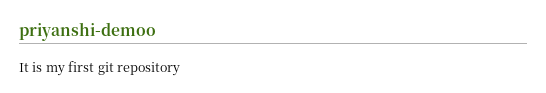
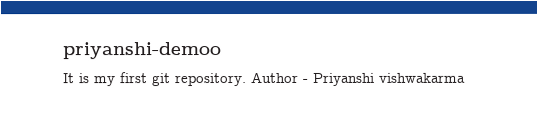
- It is my first git repository
+ It is my first git repository. Author - Priyanshi vishwakarma

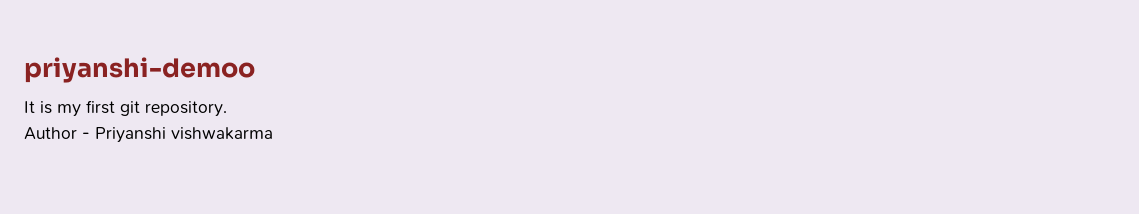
- It is my first git repository. Author - Priyanshi vishwakarma
+ It is my first git repository.
+ Author - Priyanshi vishwakarma

